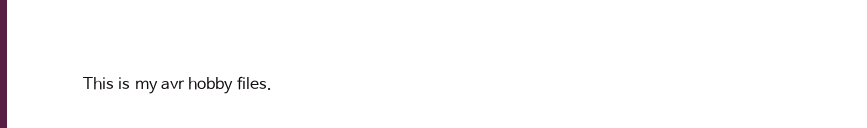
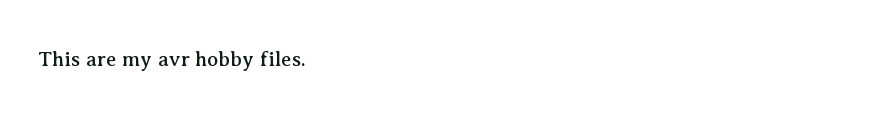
- This is my avr hobby files.
+ This are my avr hobby files.

